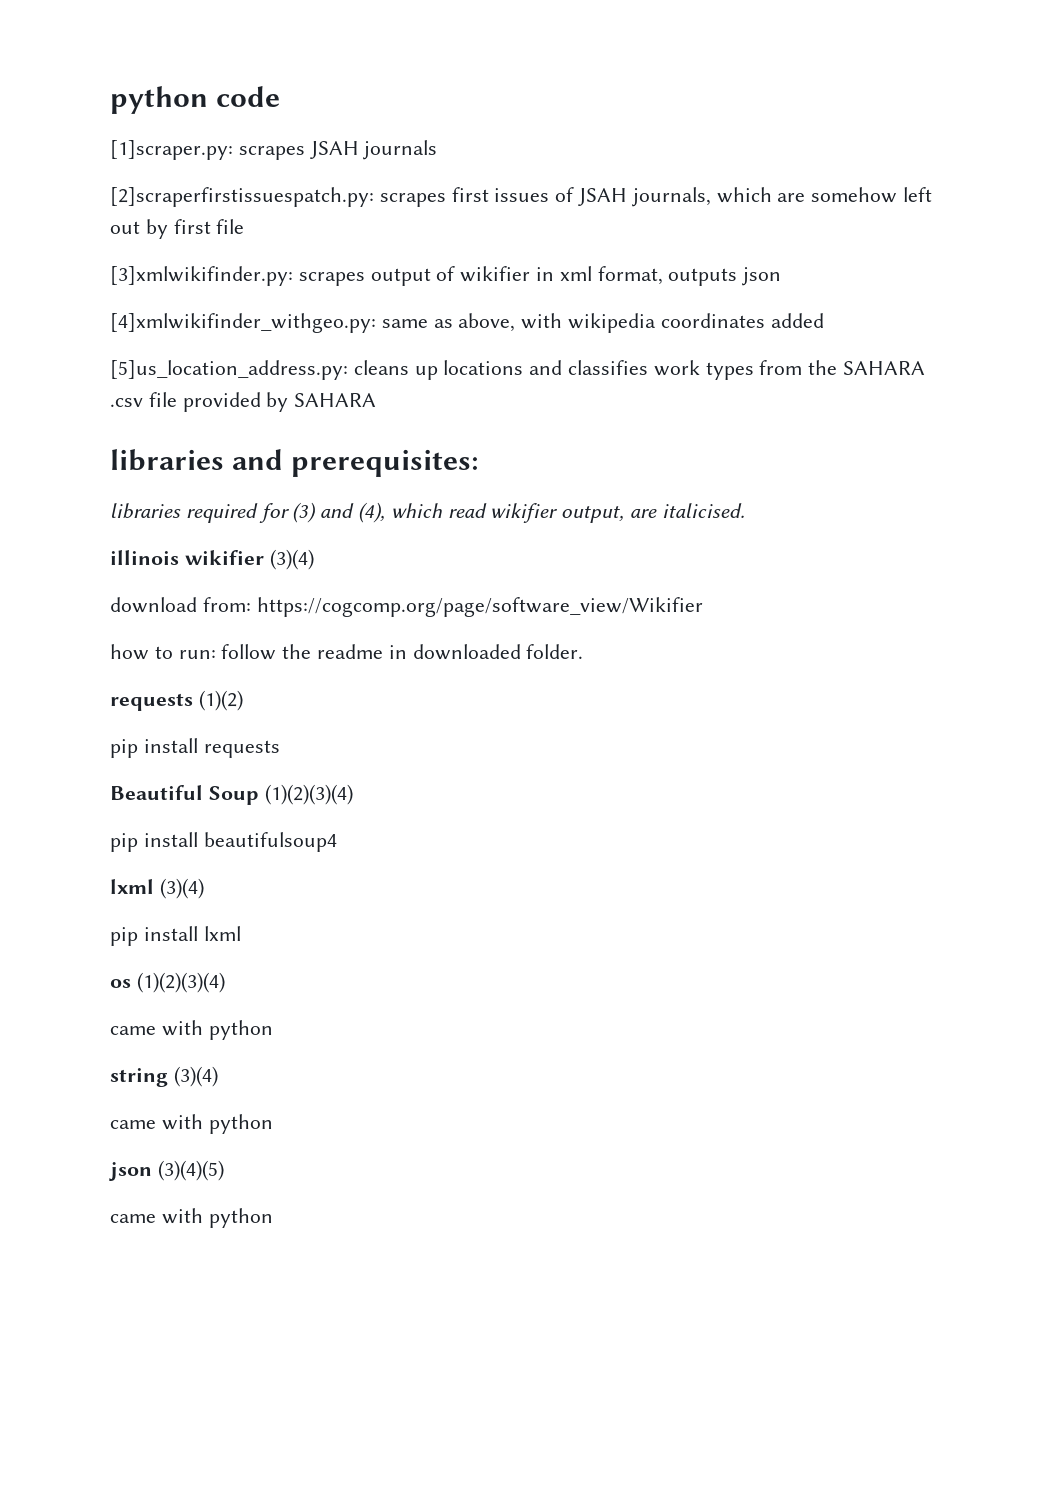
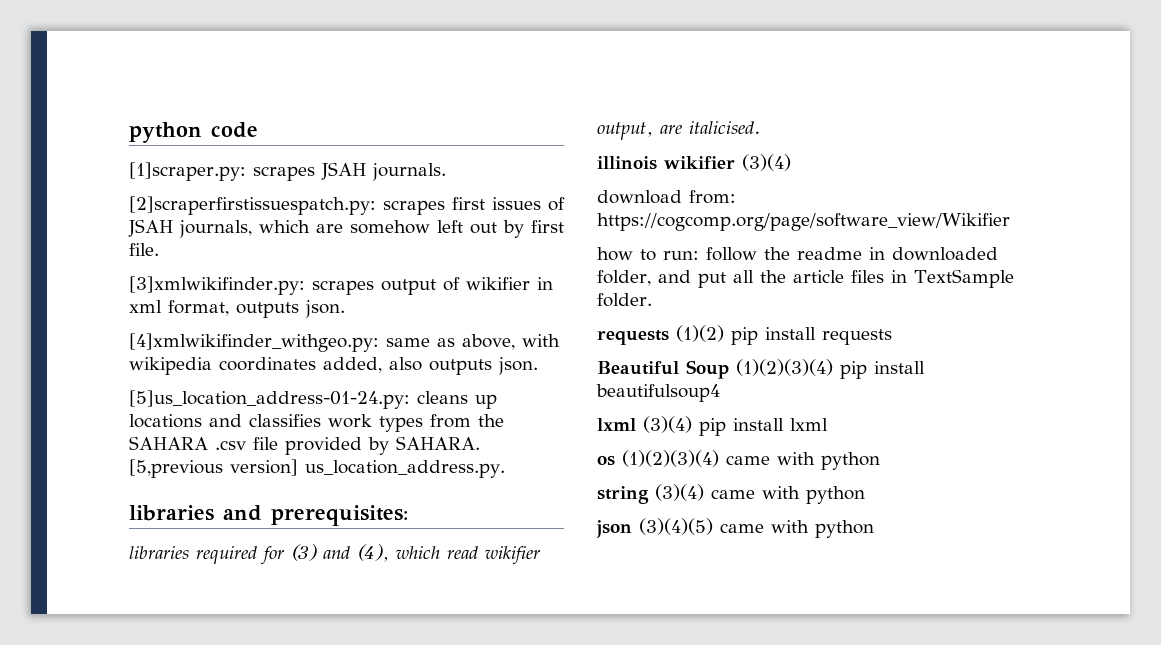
- [1]scraper.py: scrapes JSAH journals
+ [1]scraper.py: scrapes JSAH journals.
- [2]scraperfirstissuespatch.py: scrapes first issues of JSAH journals, which are somehow left out by first file
+ [2]scraperfirstissuespatch.py: scrapes first issues of JSAH journals, which are somehow left out by first file.
- [3]xmlwikifinder.py: scrapes output of wikifier in xml format, outputs json
+ [3]xmlwikifinder.py: scrapes output of wikifier in xml format, outputs json.
- [4]xmlwikifinder_withgeo.py: same as above, with wikipedia coordinates added
- [5]us_location_address.py: cleans up locations and classifies work types from the SAHARA .csv file provided by SAHARA
+ [4]xmlwikifinder_withgeo.py: same as above, with wikipedia coordinates added, also outputs json.
+ [5]us_location_address-01-24.py: cleans up locations and classifies work types from the SAHARA .csv file provided by SAHARA. [5,previous version] us_location_address.py.
- how to run: follow the readme in downloaded folder.
+ how to run: follow the readme in downloaded folder, and put all the article files in TextSample folder.
- requests (1)(2)
- pip install requests
+ requests (1)(2) pip install requests
- Beautiful Soup (1)(2)(3)(4)
- pip install beautifulsoup4
+ Beautiful Soup (1)(2)(3)(4) pip install beautifulsoup4
- lxml (3)(4)
- pip install lxml
+ lxml (3)(4) pip install lxml
- os (1)(2)(3)(4)
- came with python
+ os (1)(2)(3)(4) came with python
- string (3)(4)
- came with python
+ string (3)(4) came with python
- json (3)(4)(5)
- came with python
+ json (3)(4)(5) came with python

